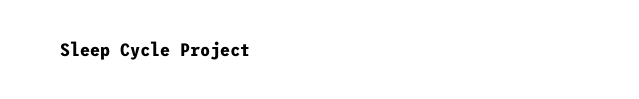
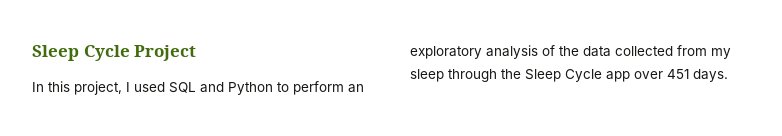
+ In this project, I used SQL and Python to perform an exploratory analysis of the data collected from my sleep through the Sleep Cycle app over 451 days.

